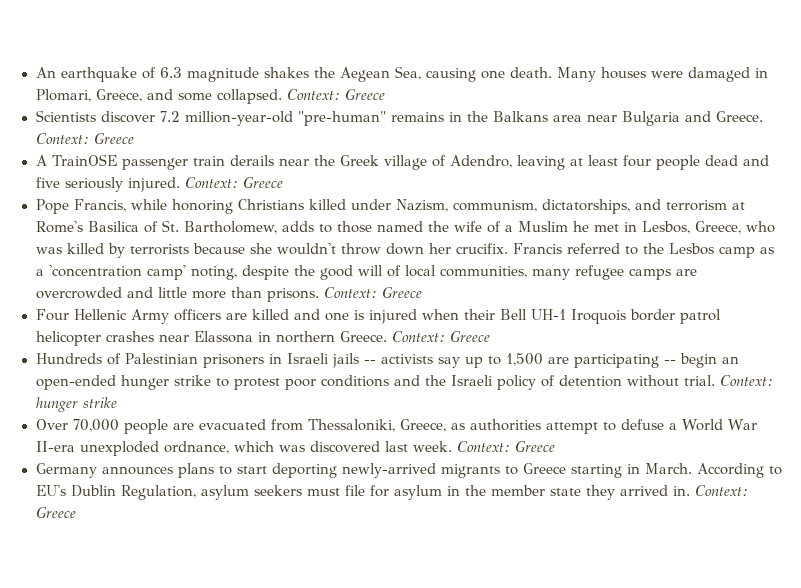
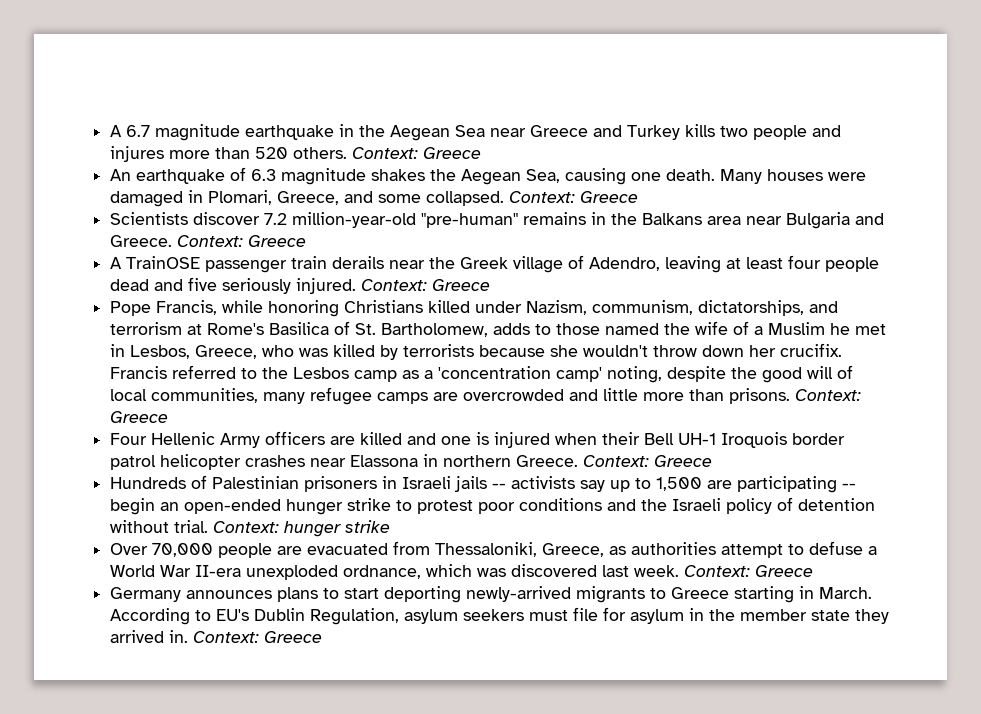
+ A 6.7 magnitude earthquake in the Aegean Sea near Greece and Turkey kills two people and injures more than 520 others. Context: Greece

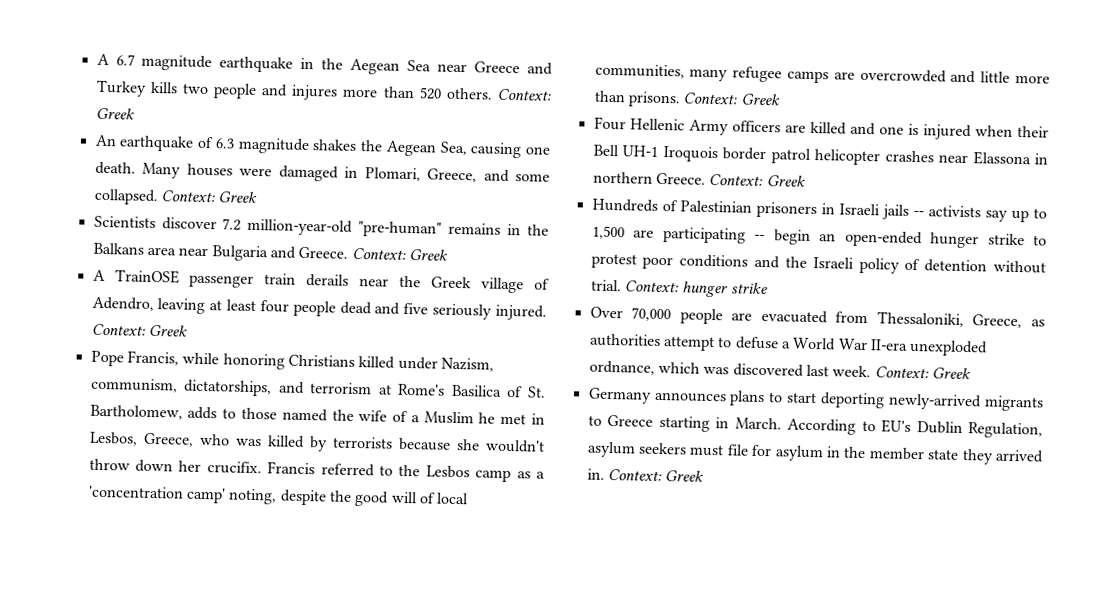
- A 6.7 magnitude earthquake in the Aegean Sea near Greece and Turkey kills two people and injures more than 520 others. Context: Greece
+ A 6.7 magnitude earthquake in the Aegean Sea near Greece and Turkey kills two people and injures more than 520 others. Context: Greek
- Many houses were damaged in Plomari, Greece, and some collapsed. Context: Greece
+ Many houses were damaged in Plomari, Greece, and some collapsed. Context: Greek
- Scientists discover 7.2 million-year-old "pre-human" remains in the Balkans area near Bulgaria and Greece. Context: Greece
+ Scientists discover 7.2 million-year-old "pre-human" remains in the Balkans area near Bulgaria and Greece. Context: Greek
- A TrainOSE passenger train derails near the Greek village of Adendro, leaving at least four people dead and five seriously injured. Context: Greece
+ A TrainOSE passenger train derails near the Greek village of Adendro, leaving at least four people dead and five seriously injured. Context: Greek
- Francis referred to the Lesbos camp as a 'concentration camp' noting, despite the good will of local communities, many refugee camps are overcrowded and little more than prisons. Context: Greece
+ Francis referred to the Lesbos camp as a 'concentration camp' noting, despite the good will of local communities, many refugee camps are overcrowded and little more than prisons. Context: Greek
- Four Hellenic Army officers are killed and one is injured when their Bell UH-1 Iroquois border patrol helicopter crashes near Elassona in northern Greece. Context: Greece
+ Four Hellenic Army officers are killed and one is injured when their Bell UH-1 Iroquois border patrol helicopter crashes near Elassona in northern Greece. Context: Greek
- Over 70,000 people are evacuated from Thessaloniki, Greece, as authorities attempt to defuse a World War II-era unexploded ordnance, which was discovered last week. Context: Greece
+ Over 70,000 people are evacuated from Thessaloniki, Greece, as authorities attempt to defuse a World War II-era unexploded ordnance, which was discovered last week. Context: Greek
- According to EU's Dublin Regulation, asylum seekers must file for asylum in the member state they arrived in. Context: Greece
+ According to EU's Dublin Regulation, asylum seekers must file for asylum in the member state they arrived in. Context: Greek

